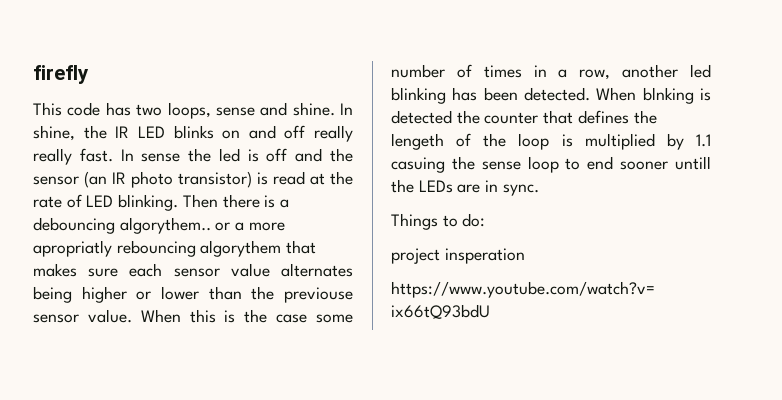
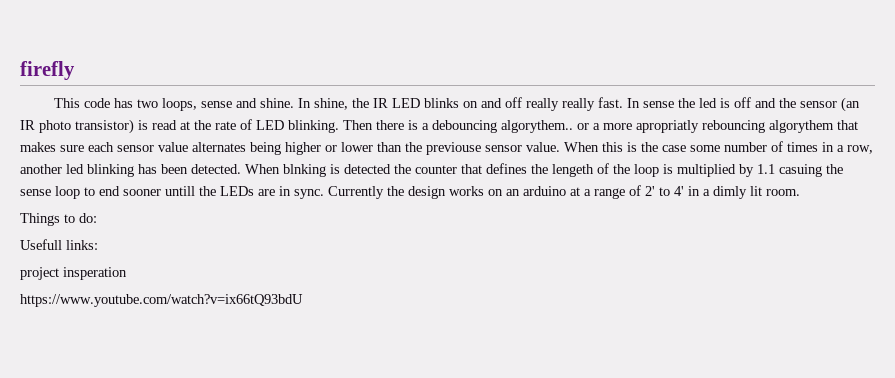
+ Currently the design works on an arduino at a range of 2' to 4' in a dimly lit room.
+ Usefull links:

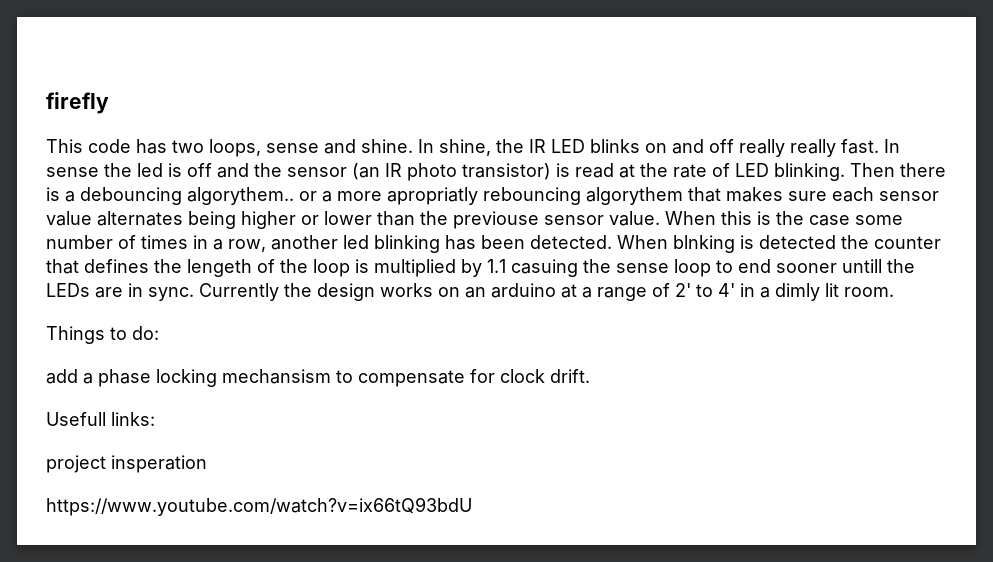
+ add a phase locking mechansism to compensate for clock drift.

